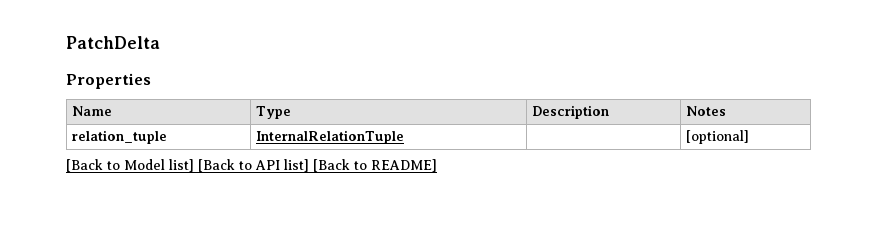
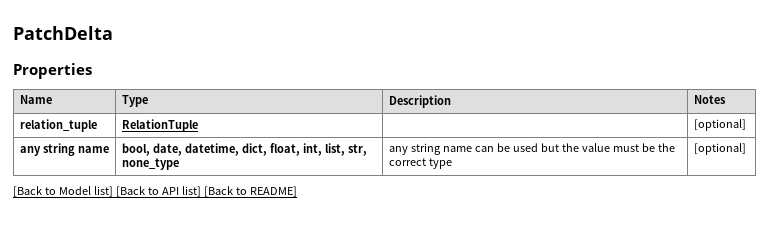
- relation_tuple | InternalRelationTuple | | [optional]
+ relation_tuple | RelationTuple | | [optional]
+ any string name | bool, date, datetime, dict, float, int, list, str, none_type | any string name can be used but the value must be the correct type | [optional]

